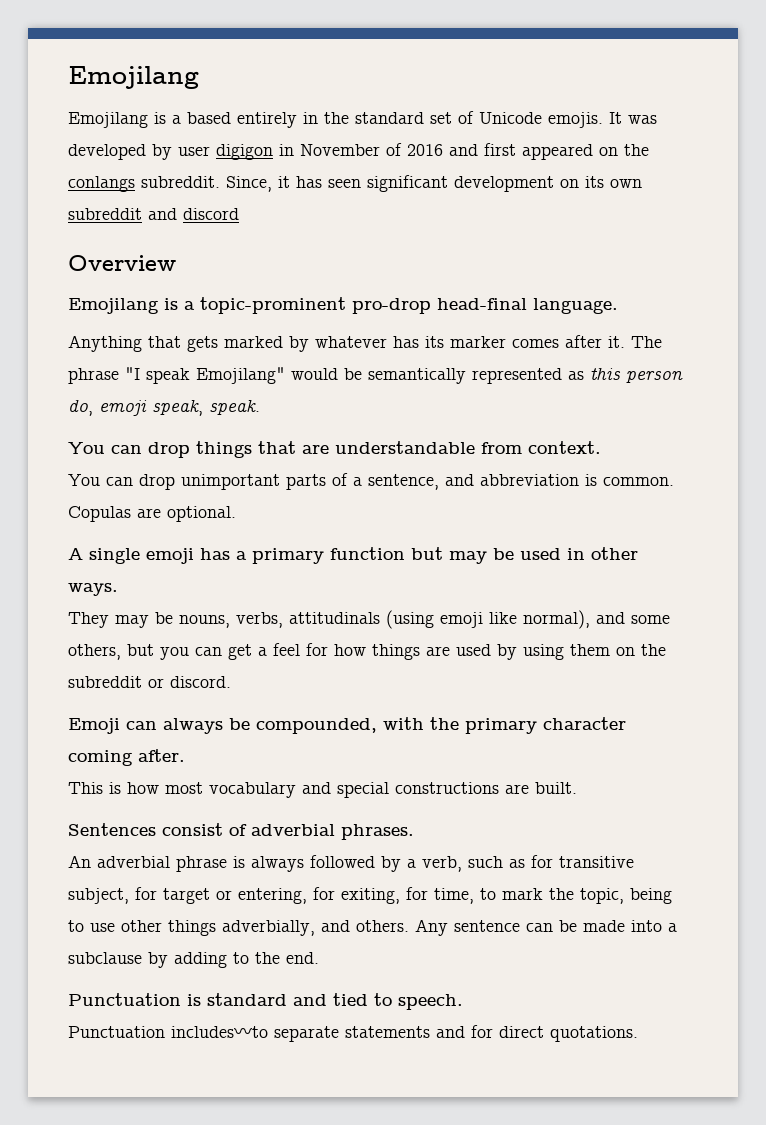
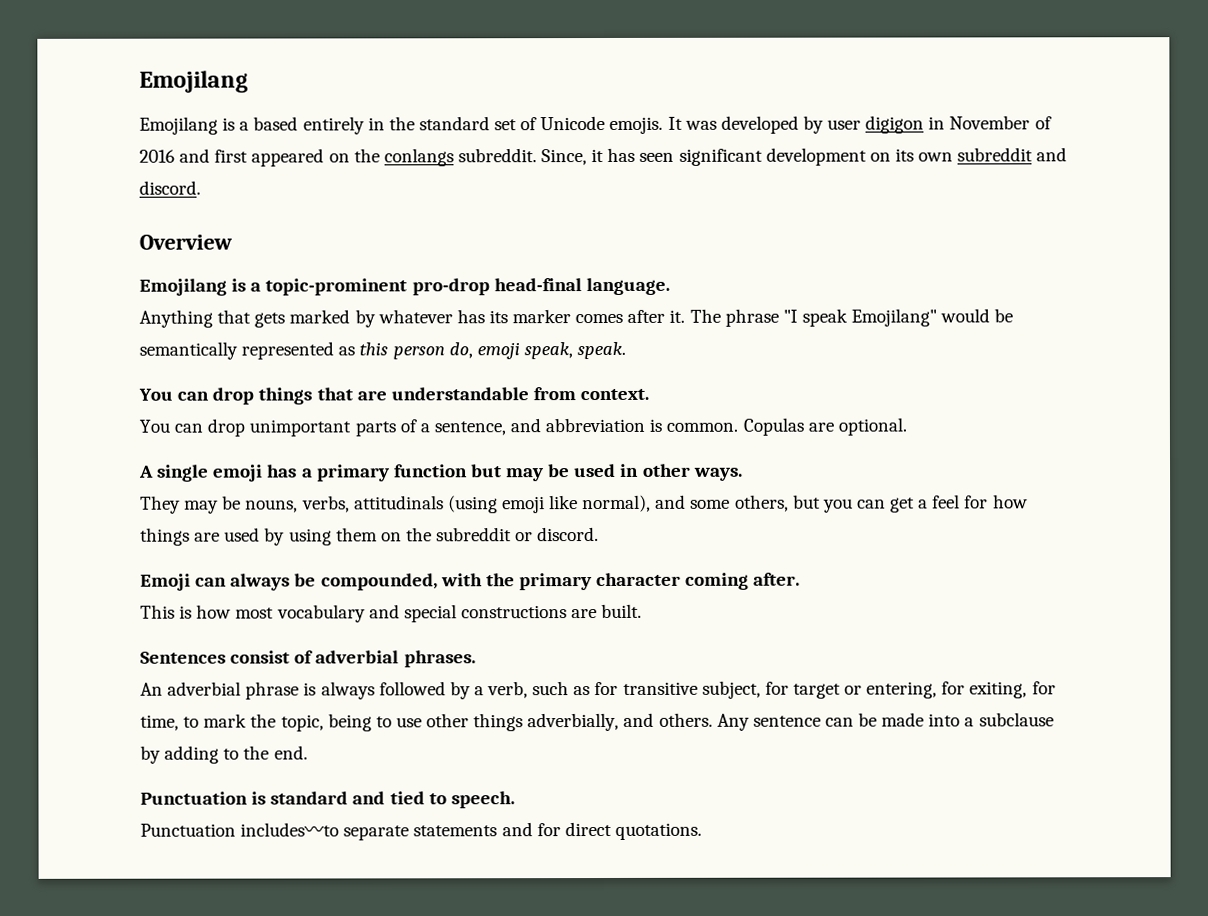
- Since, it has seen significant development on its own subreddit and discord
+ Since, it has seen significant development on its own subreddit and discord.

